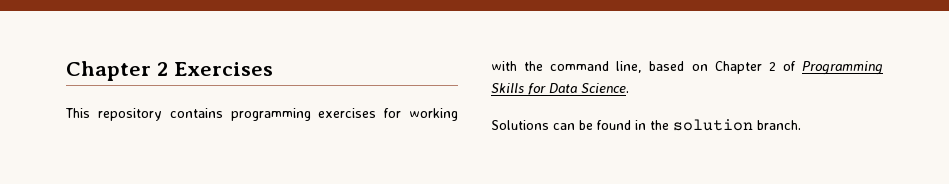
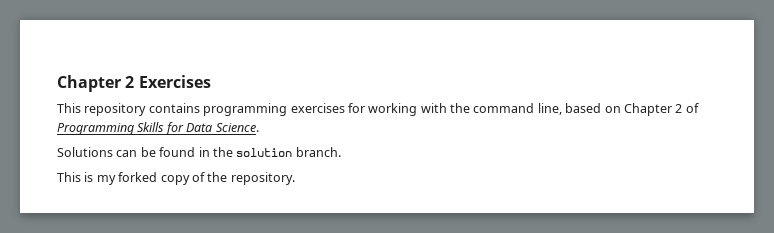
+ This is my forked copy of the repository.

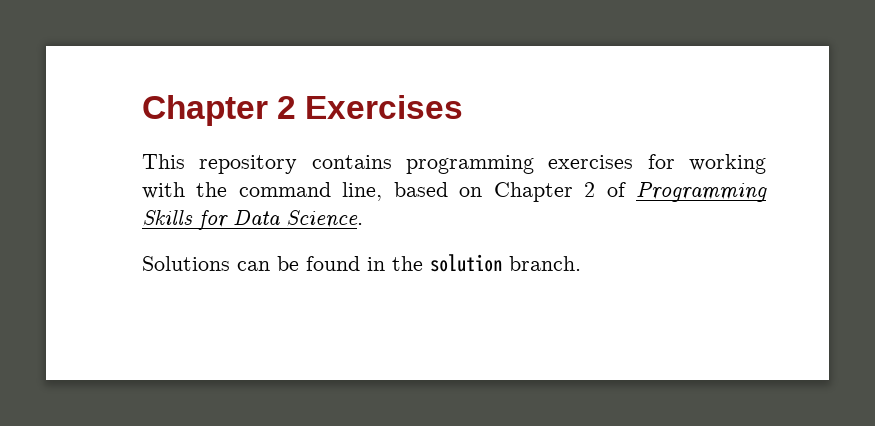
- This is my forked copy of the repository.

